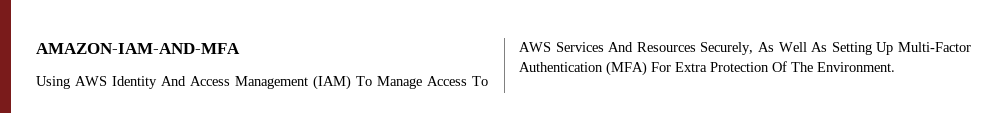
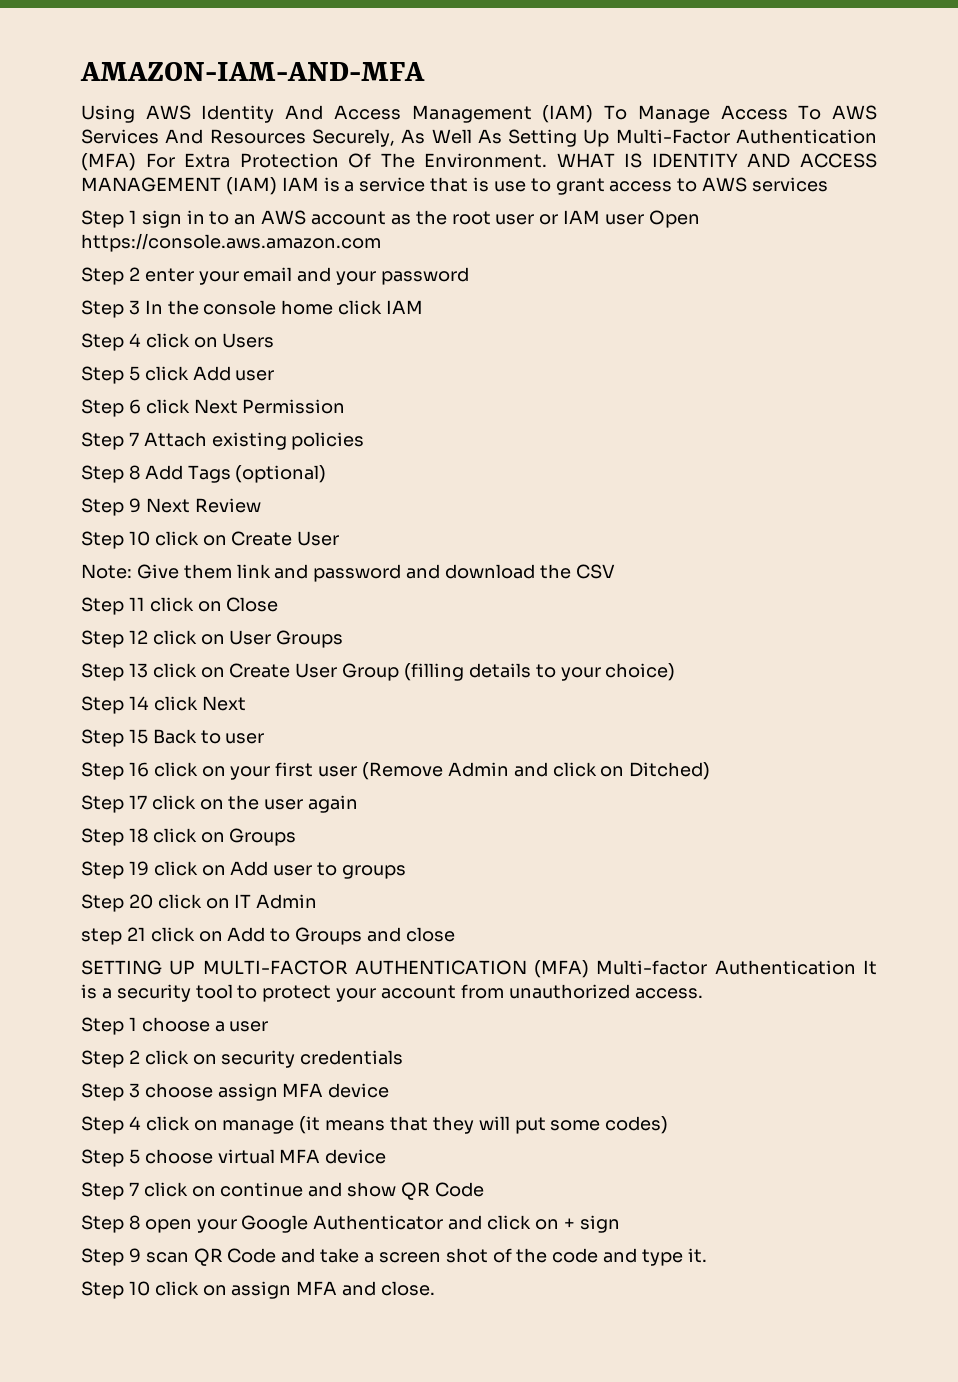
+ WHAT IS IDENTITY AND ACCESS MANAGEMENT (IAM) IAM is a service that is use to grant access to AWS services
+ Step 1 sign in to an AWS account as the root user or IAM user Open https://console.aws.amazon.com
+ Step 2 enter your email and your password
+ Step 3 In the console home click IAM
+ Step 4 click on Users
+ Step 5 click Add user
+ Step 6 click Next Permission
+ Step 7 Attach existing policies
+ Step 8 Add Tags (optional)
+ Step 9 Next Review
+ Step 10 click on Create User
+ Note: Give them link and password and download the CSV
+ Step 11 click on Close
+ Step 12 click on User Groups
+ Step 13 click on Create User Group (filling details to your choice)
+ Step 14 click Next
+ Step 15 Back to user
+ Step 16 click on your first user (Remove Admin and click on Ditched)
+ Step 17 click on the user again
+ Step 18 click on Groups
+ Step 19 click on Add user to groups
+ Step 20 click on IT Admin
+ step 21 click on Add to Groups and close
+ SETTING UP MULTI-FACTOR AUTHENTICATION (MFA) Multi-factor Authentication It is a security tool to protect your account from unauthorized access.
+ Step 1 choose a user
+ Step 2 click on security credentials
+ Step 3 choose assign MFA device
+ Step 4 click on manage (it means that they will put some codes)
+ Step 5 choose virtual MFA device
+ Step 7 click on continue and show QR Code
+ Step 8 open your Google Authenticator and click on + sign
+ Step 9 scan QR Code and take a screen shot of the code and type it.
+ Step 10 click on assign MFA and close.

